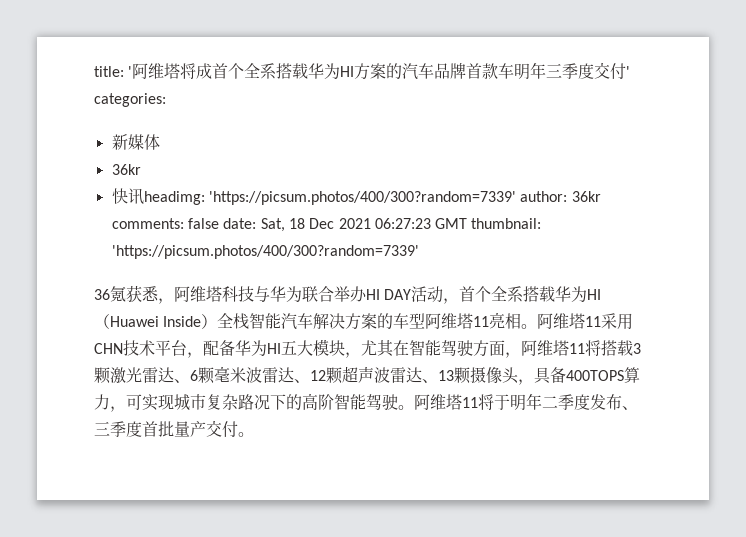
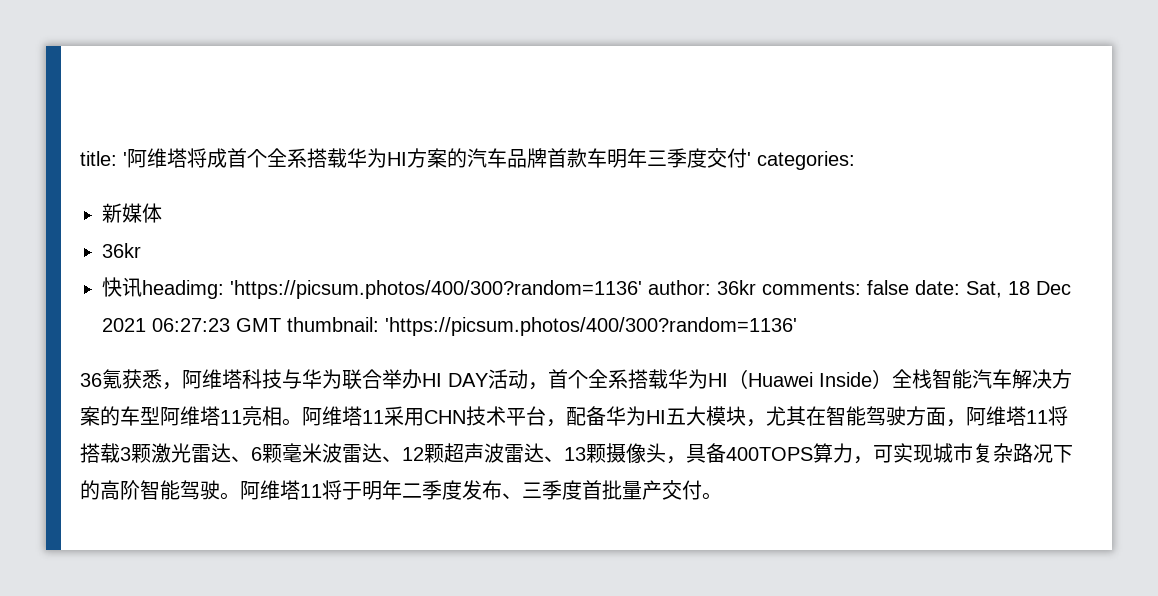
- 快讯headimg: 'https://picsum.photos/400/300?random=7339' author: 36kr comments: false date: Sat, 18 Dec 2021 06:27:23 GMT thumbnail: 'https://picsum.photos/400/300?random=7339'
+ 快讯headimg: 'https://picsum.photos/400/300?random=1136' author: 36kr comments: false date: Sat, 18 Dec 2021 06:27:23 GMT thumbnail: 'https://picsum.photos/400/300?random=1136'

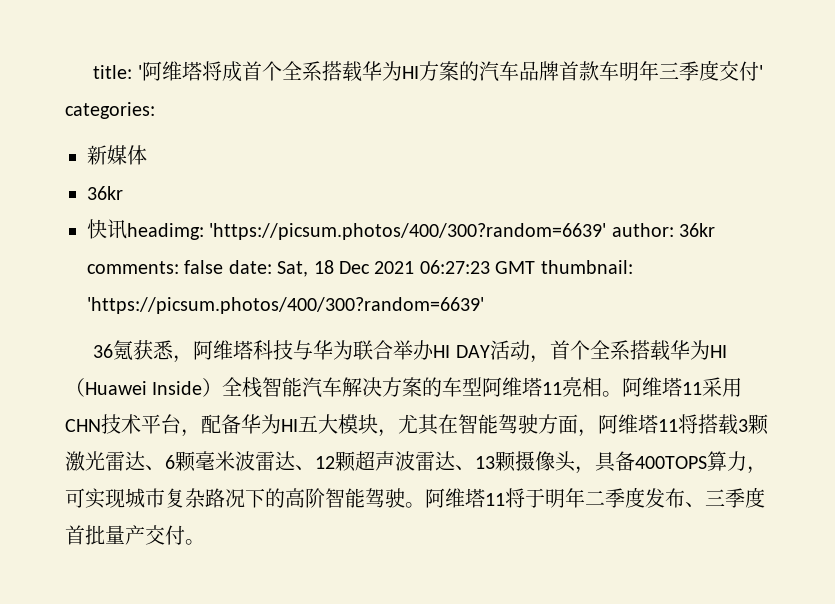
- 快讯headimg: 'https://picsum.photos/400/300?random=1136' author: 36kr comments: false date: Sat, 18 Dec 2021 06:27:23 GMT thumbnail: 'https://picsum.photos/400/300?random=1136'
+ 快讯headimg: 'https://picsum.photos/400/300?random=6639' author: 36kr comments: false date: Sat, 18 Dec 2021 06:27:23 GMT thumbnail: 'https://picsum.photos/400/300?random=6639'

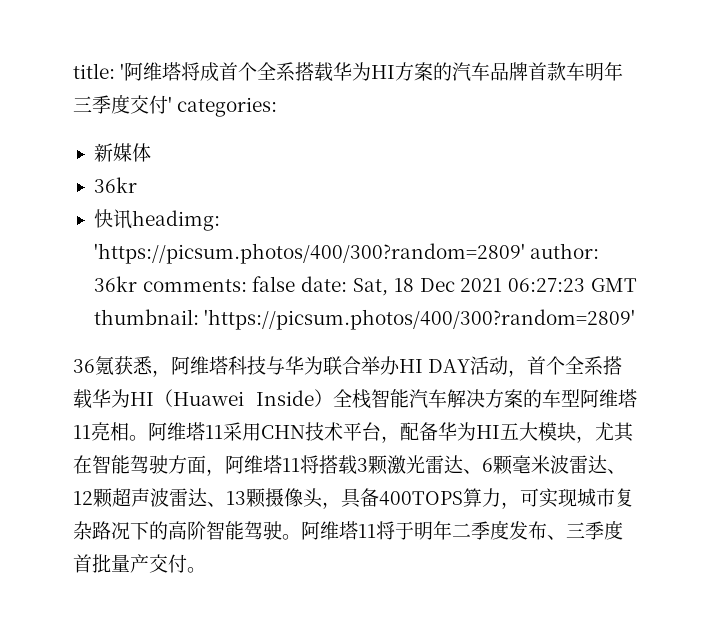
- 快讯headimg: 'https://picsum.photos/400/300?random=6639' author: 36kr comments: false date: Sat, 18 Dec 2021 06:27:23 GMT thumbnail: 'https://picsum.photos/400/300?random=6639'
+ 快讯headimg: 'https://picsum.photos/400/300?random=2809' author: 36kr comments: false date: Sat, 18 Dec 2021 06:27:23 GMT thumbnail: 'https://picsum.photos/400/300?random=2809'

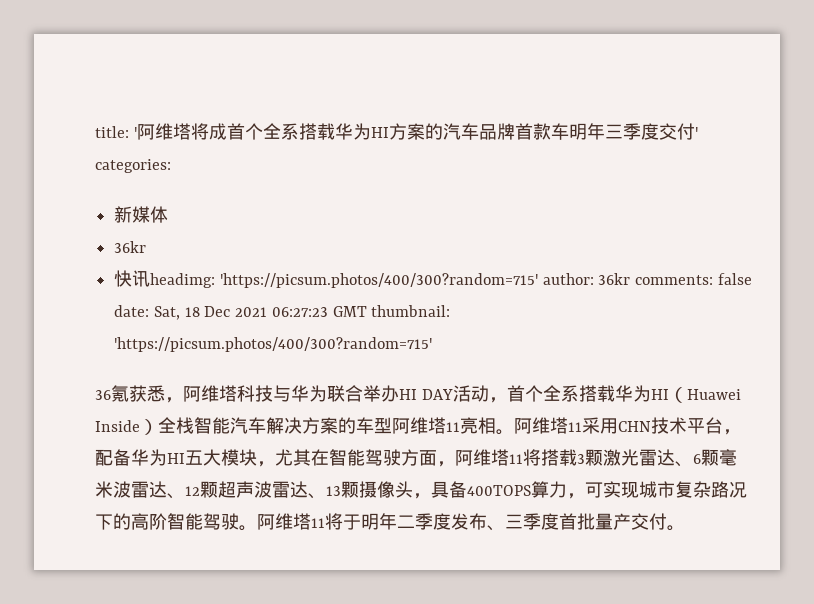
- 快讯headimg: 'https://picsum.photos/400/300?random=2809' author: 36kr comments: false date: Sat, 18 Dec 2021 06:27:23 GMT thumbnail: 'https://picsum.photos/400/300?random=2809'
+ 快讯headimg: 'https://picsum.photos/400/300?random=715' author: 36kr comments: false date: Sat, 18 Dec 2021 06:27:23 GMT thumbnail: 'https://picsum.photos/400/300?random=715'

